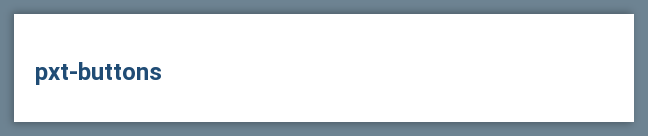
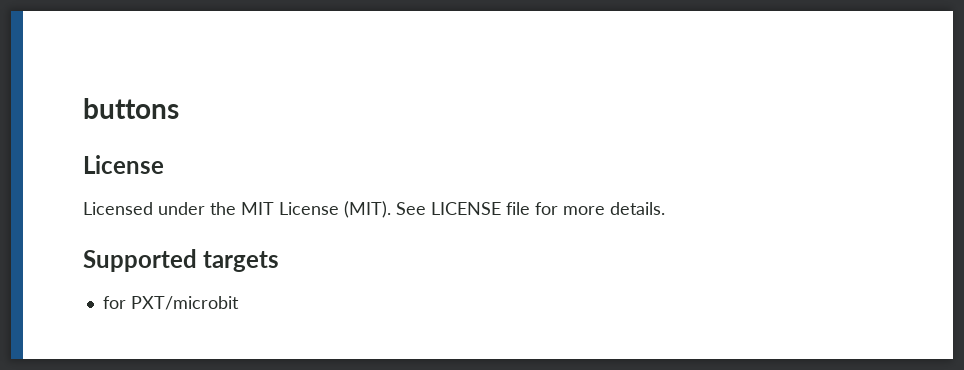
- pxt-buttons
+ buttons
+ License
+ Licensed under the MIT License (MIT). See LICENSE file for more details.
+ Supported targets
+ for PXT/microbit

